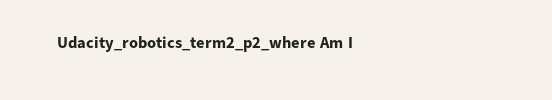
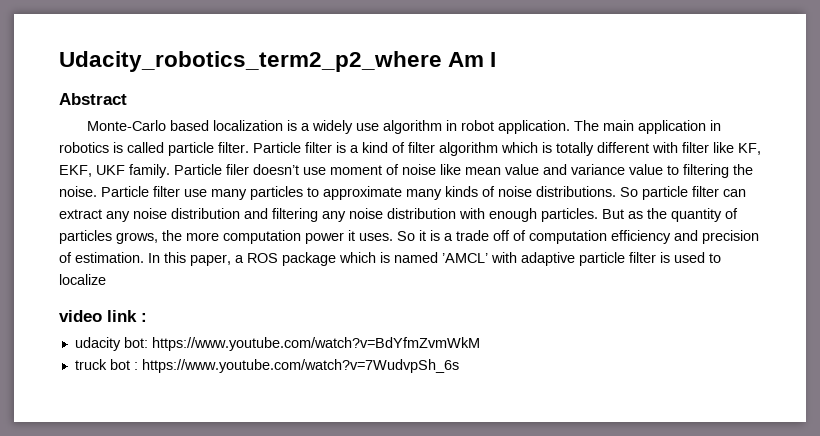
+ Abstract
+ Monte-Carlo based localization is a widely use algorithm in robot application. The main application in robotics is called particle filter. Particle filter is a kind of filter algorithm which is totally different with filter like KF, EKF, UKF family. Particle filer doesn’t use moment of noise like mean value and variance value to filtering the noise. Particle filter use many particles to approximate many kinds of noise distributions. So particle filter can extract any noise distribution and filtering any noise distribution with enough particles. But as the quantity of particles grows, the more computation power it uses. So it is a trade off of computation efficiency and precision of estimation. In this paper, a ROS package which is named ’AMCL’ with adaptive particle filter is used to localize
+ video link :
+ udacity bot: https://www.youtube.com/watch?v=BdYfmZvmWkM
+ truck bot : https://www.youtube.com/watch?v=7WudvpSh_6s

